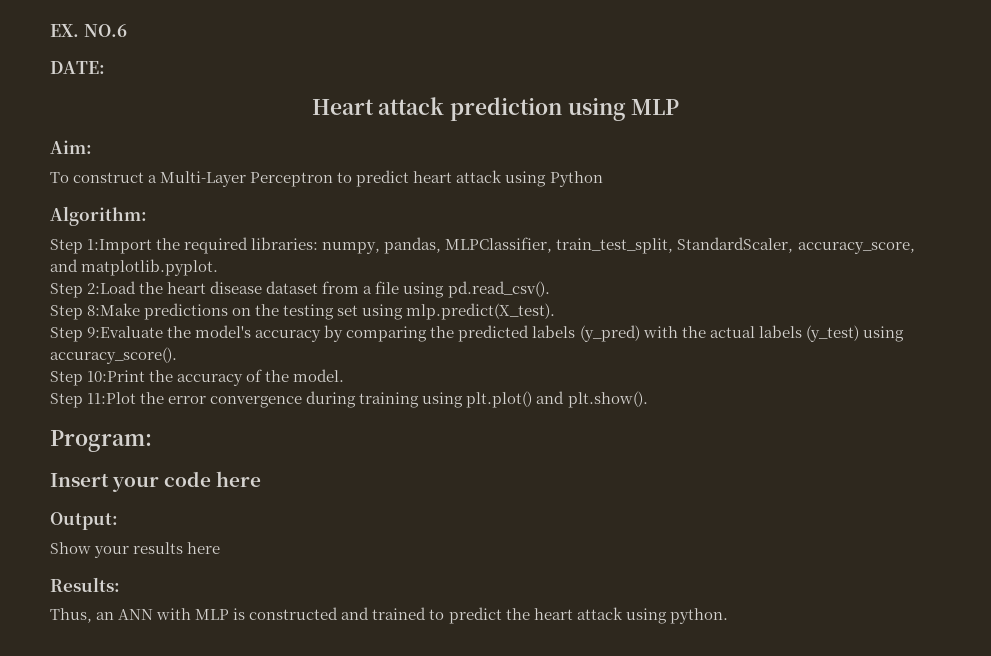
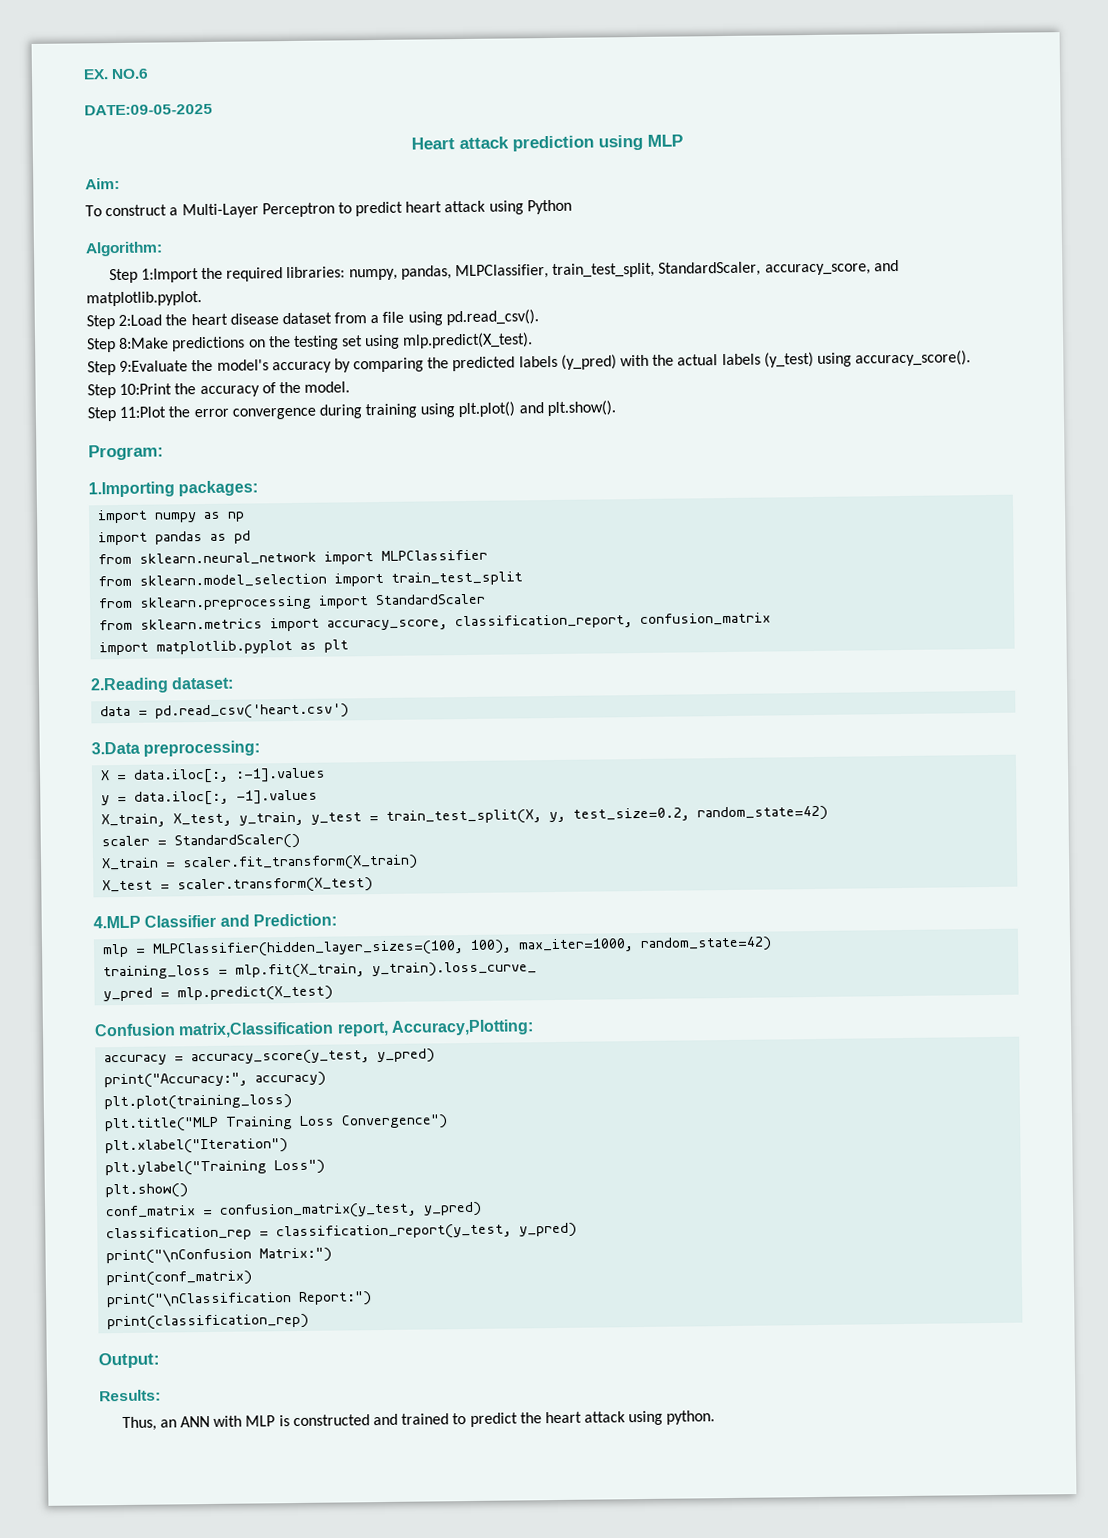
- DATE:
+ DATE:09-05-2025
- Insert your code here
+ 1.Importing packages:
+ import numpy as np
+ import pandas as pd
+ from sklearn.neural_network import MLPClassifier
+ from sklearn.model_selection import train_test_split
+ from sklearn.preprocessing import StandardScaler
+ from sklearn.metrics import accuracy_score, classification_report, confusion_matrix
+ import matplotlib.pyplot as plt
+ 2.Reading dataset:
+ data = pd.read_csv('heart.csv')
+ 3.Data preprocessing:
+ X = data.iloc[:, :-1].values
+ y = data.iloc[:, -1].values
+ X_train, X_test, y_train, y_test = train_test_split(X, y, test_size=0.2, random_state=42)
+ scaler = StandardScaler()
+ X_train = scaler.fit_transform(X_train)
+ X_test = scaler.transform(X_test)
+ 4.MLP Classifier and Prediction:
+ mlp = MLPClassifier(hidden_layer_sizes=(100, 100), max_iter=1000, random_state=42)
+ training_loss = mlp.fit(X_train, y_train).loss_curve_
+ y_pred = mlp.predict(X_test)
+ Confusion matrix,Classification report, Accuracy,Plotting:
+ accuracy = accuracy_score(y_test, y_pred)
+ print("Accuracy:", accuracy)
+ plt.plot(training_loss)
+ plt.title("MLP Training Loss Convergence")
+ plt.xlabel("Iteration")
+ plt.ylabel("Training Loss")
+ plt.show()
+ conf_matrix = confusion_matrix(y_test, y_pred)
+ classification_rep = classification_report(y_test, y_pred)
+ print("\nConfusion Matrix:")
+ print(conf_matrix)
+ print("\nClassification Report:")
+ print(classification_rep)
  Output:
- Show your results here

